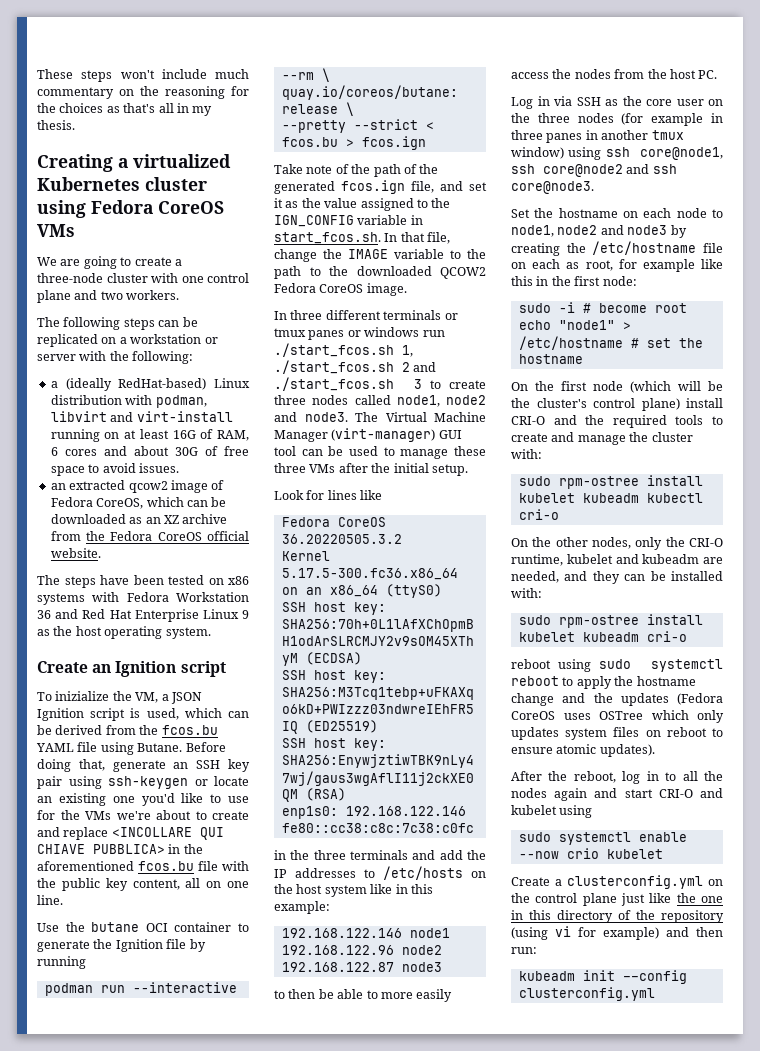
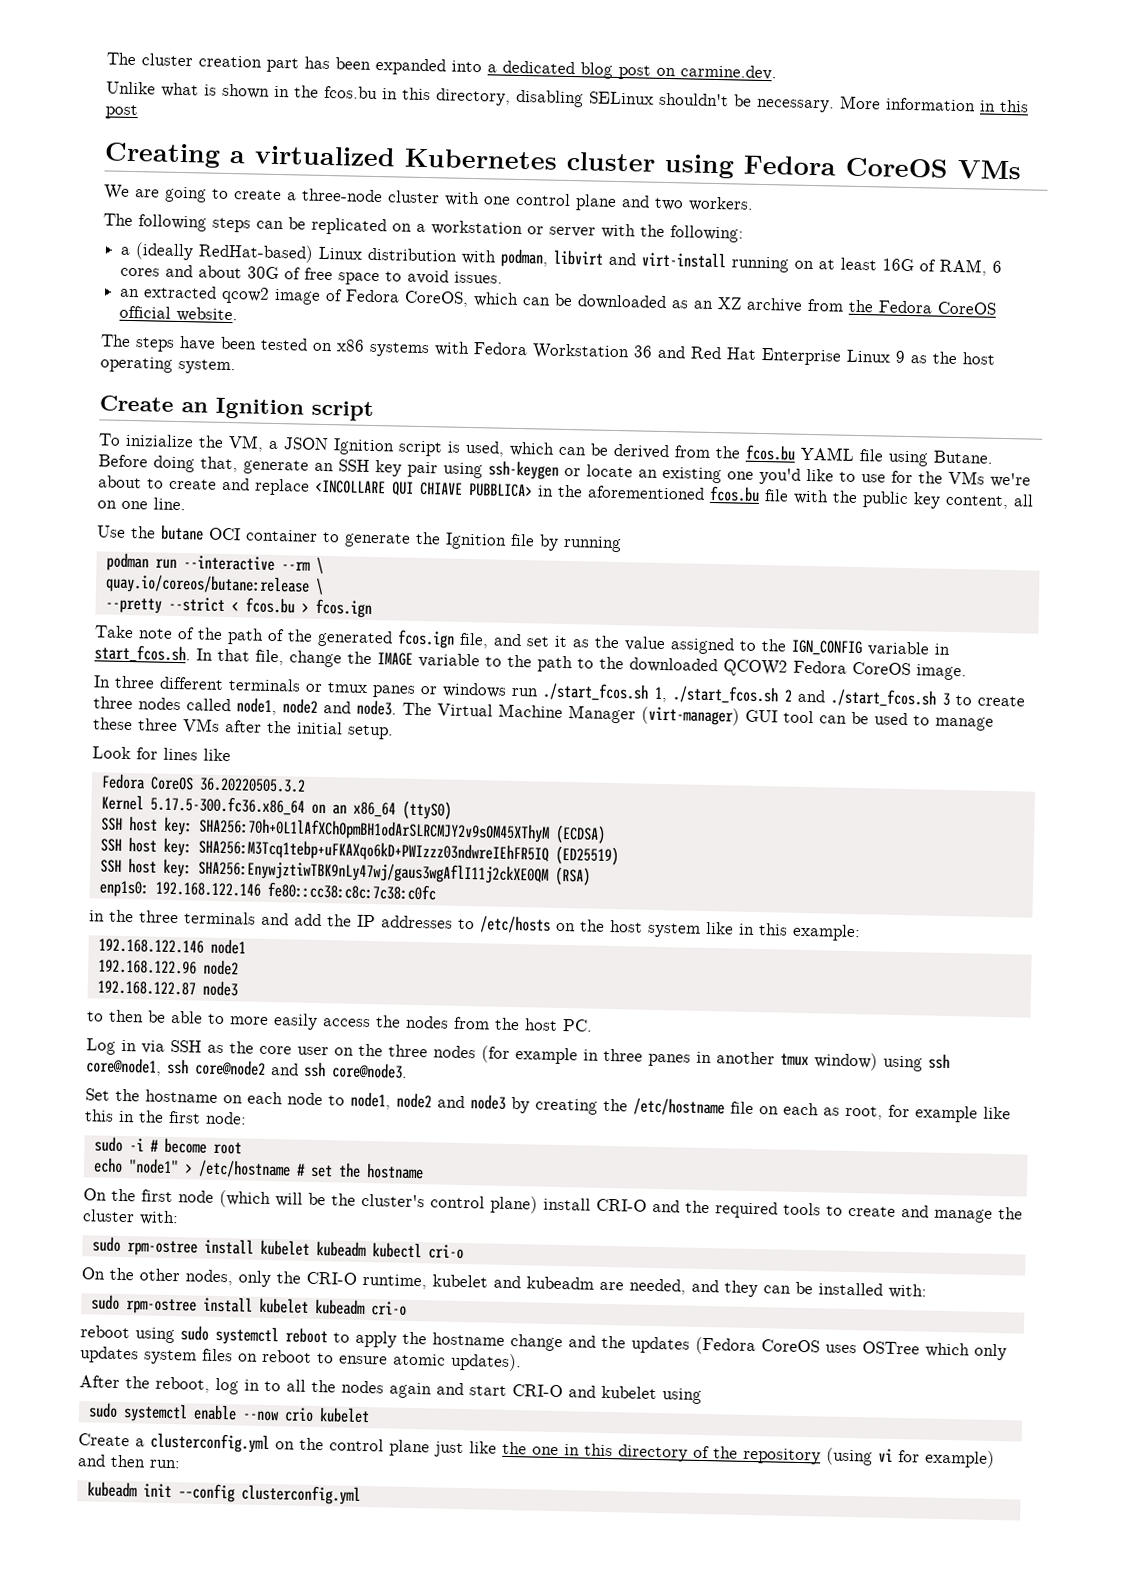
- These steps won't include much commentary on the reasoning for the choices as that's all in my thesis.
+ The cluster creation part has been expanded into a dedicated blog post on carmine.dev.
+ Unlike what is shown in the fcos.bu in this directory, disabling SELinux shouldn't be necessary. More information in this post

